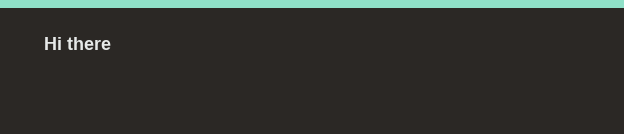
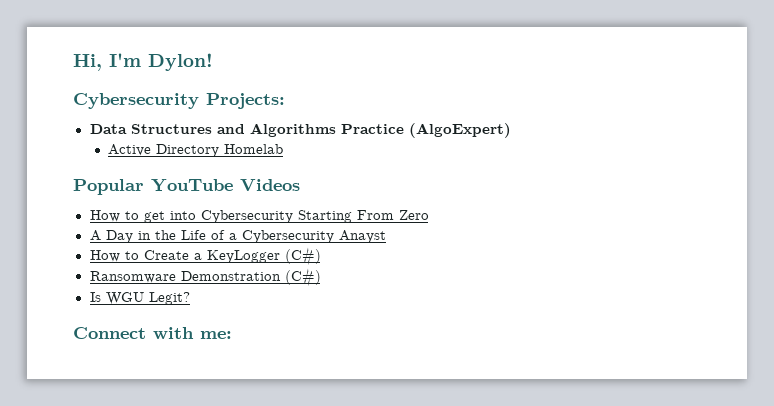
- Hi there
+ Hi, I'm Dylon!
+ Cybersecurity Projects:
+ Data Structures and Algorithms Practice (AlgoExpert)
+ Active Directory Homelab
+ Popular YouTube Videos
+ How to get into Cybersecurity Starting From Zero
+ A Day in the Life of a Cybersecurity Anayst
+ How to Create a KeyLogger (C#)
+ Ransomware Demonstration (C#)
+ Is WGU Legit?
+ Connect with me:

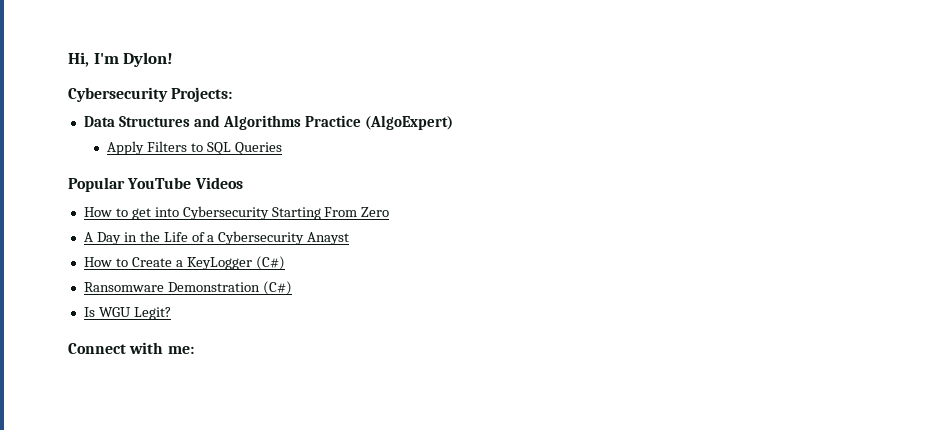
- Active Directory Homelab
+ Apply Filters to SQL Queries

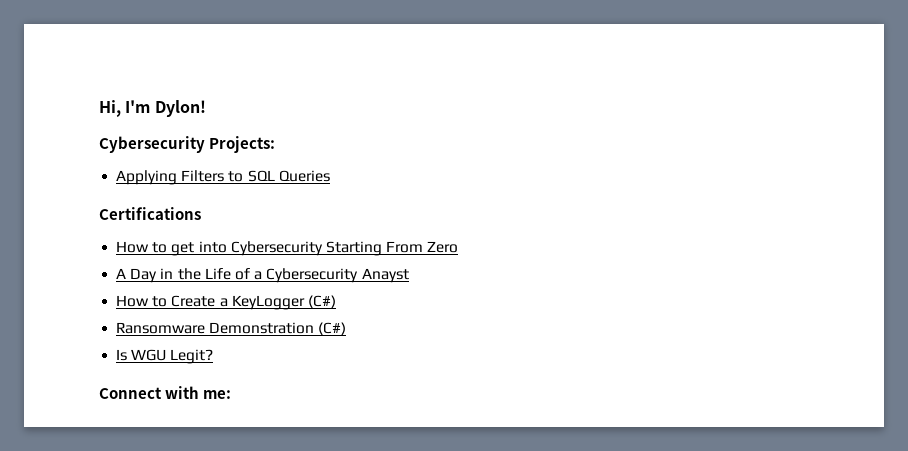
- Data Structures and Algorithms Practice (AlgoExpert)
- Apply Filters to SQL Queries
+ Applying Filters to SQL Queries
- Popular YouTube Videos
+ Certifications

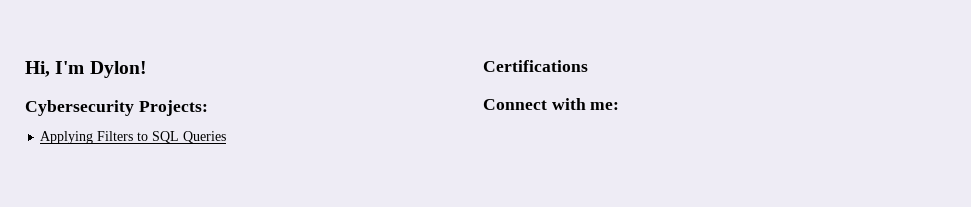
- How to get into Cybersecurity Starting From Zero
- A Day in the Life of a Cybersecurity Anayst
- How to Create a KeyLogger (C#)
- Ransomware Demonstration (C#)
- Is WGU Legit?

